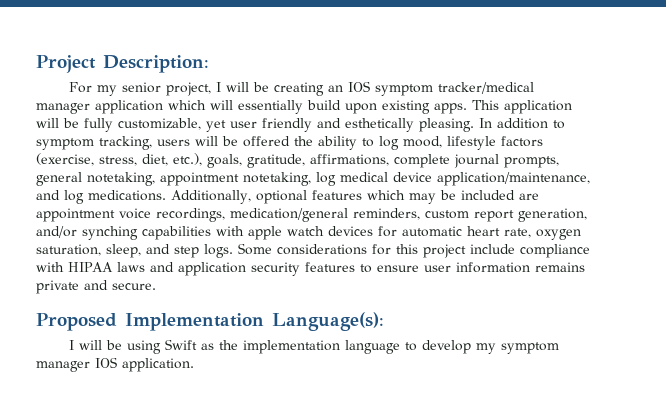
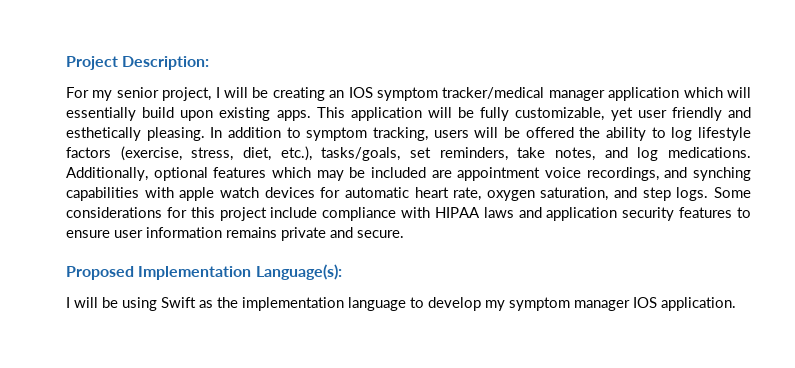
- In addition to symptom tracking, users will be offered the ability to log mood, lifestyle factors (exercise, stress, diet, etc.), goals, gratitude, affirmations, complete journal prompts, general notetaking, appointment notetaking, log medical device application/maintenance, and log medications.
+ In addition to symptom tracking, users will be offered the ability to log lifestyle factors (exercise, stress, diet, etc.), tasks/goals, set reminders, take notes, and log medications.
- Additionally, optional features which may be included are appointment voice recordings, medication/general reminders, custom report generation, and/or synching capabilities with apple watch devices for automatic heart rate, oxygen saturation, sleep, and step logs.
+ Additionally, optional features which may be included are appointment voice recordings, and synching capabilities with apple watch devices for automatic heart rate, oxygen saturation, and step logs.

